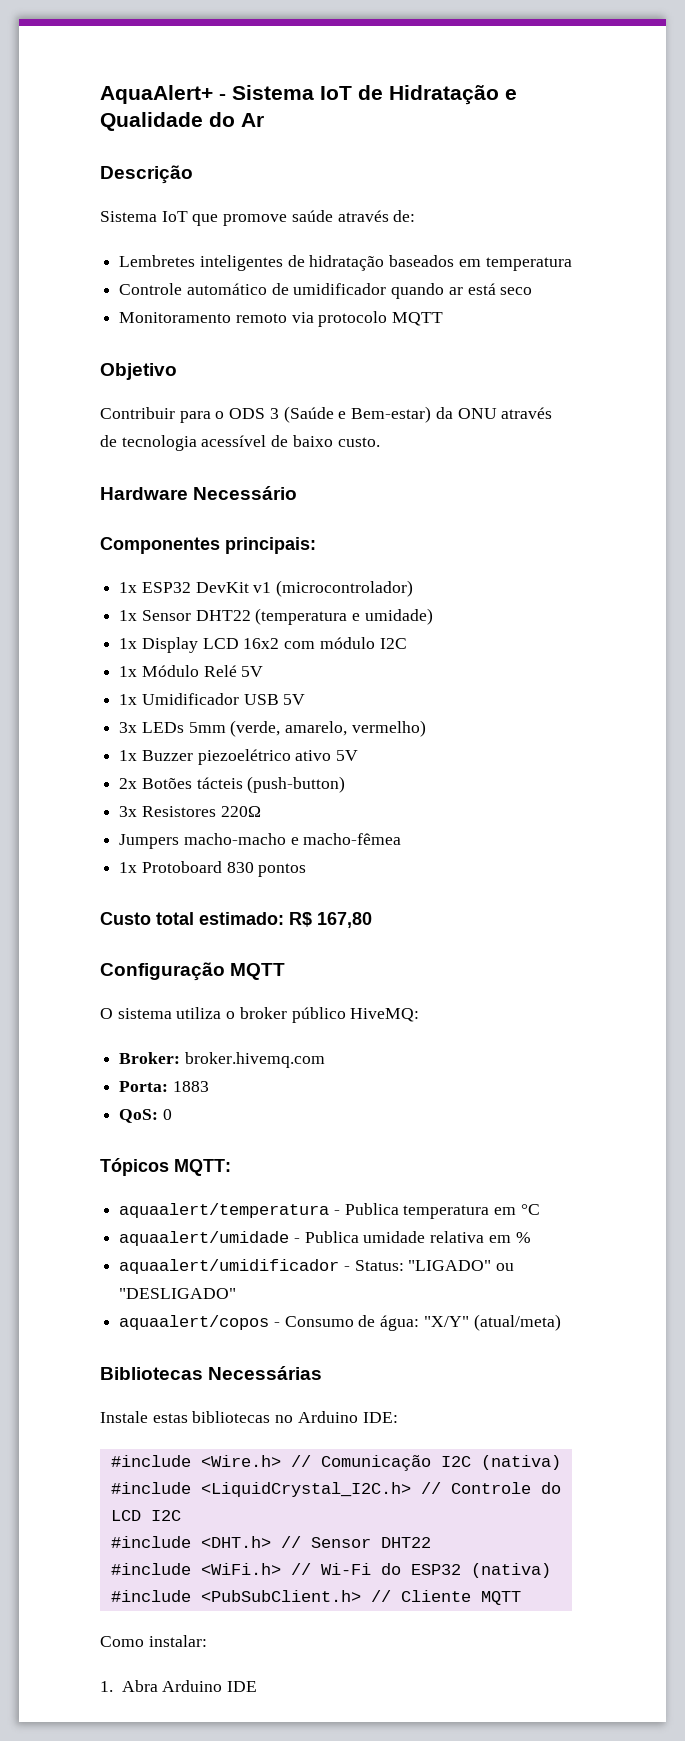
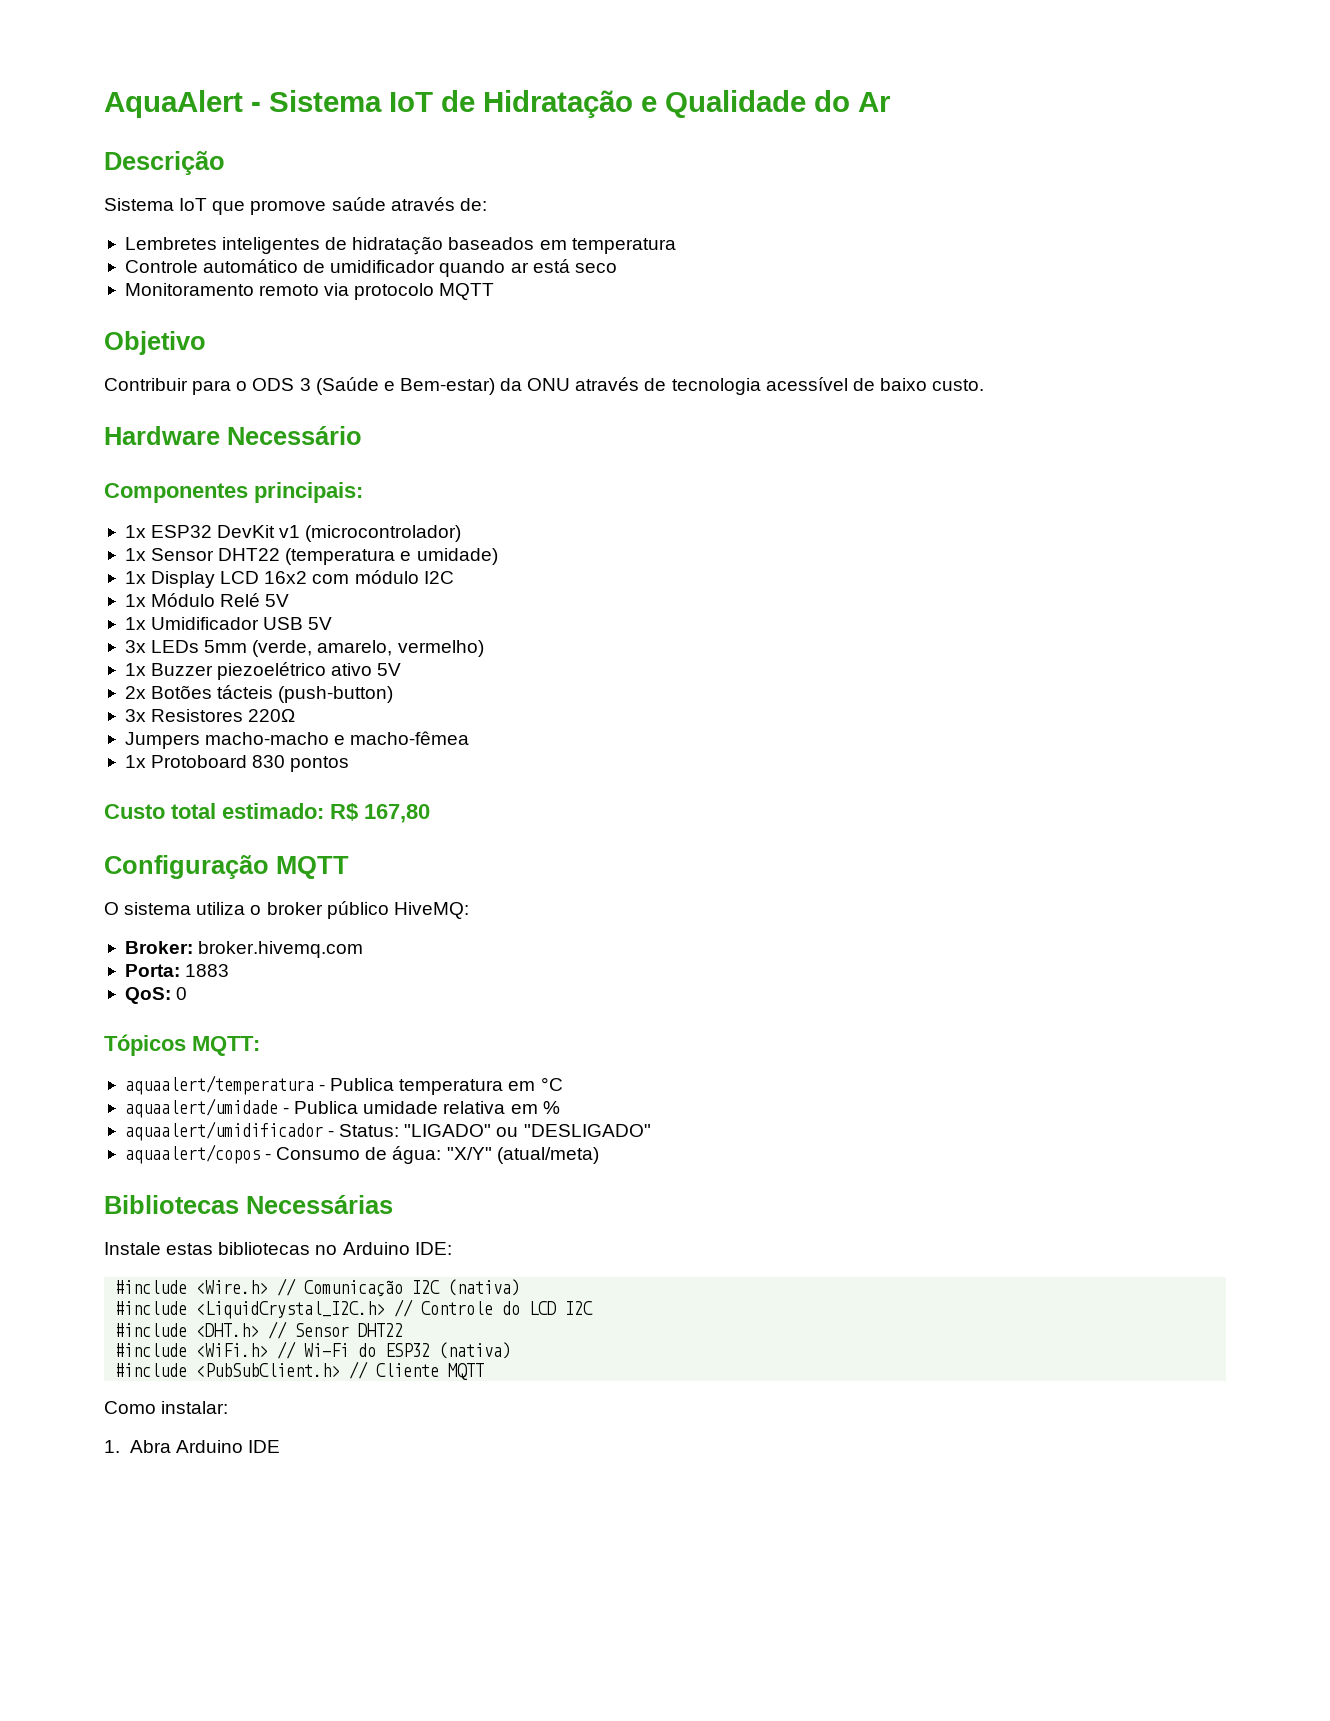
- AquaAlert+ - Sistema IoT de Hidratação e Qualidade do Ar
+ AquaAlert - Sistema IoT de Hidratação e Qualidade do Ar

